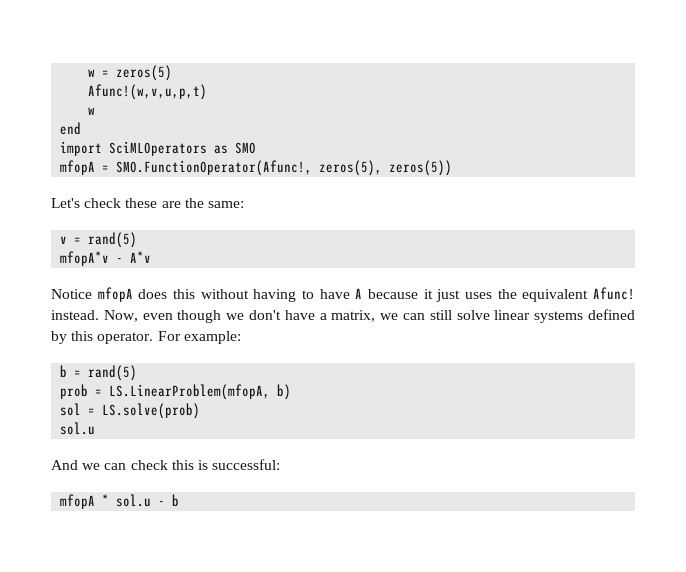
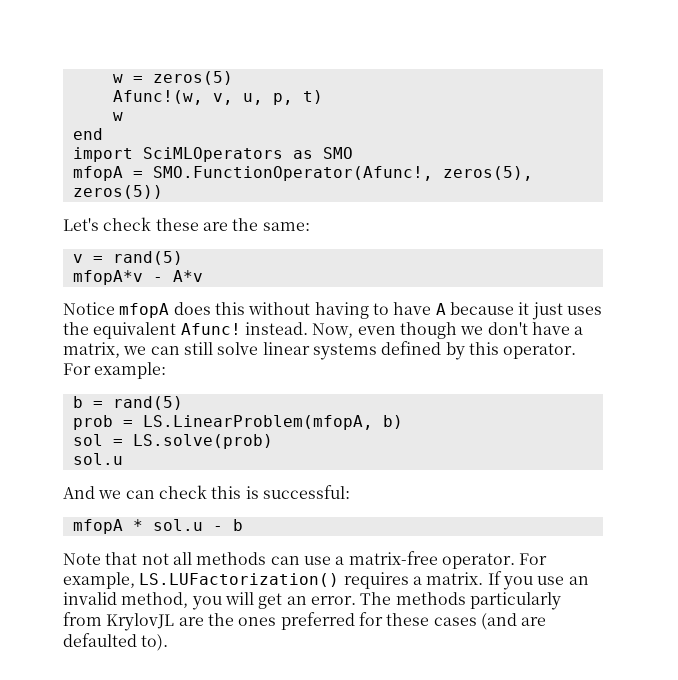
- Afunc!(w,v,u,p,t)
+ Afunc!(w, v, u, p, t)
+ Note that not all methods can use a matrix-free operator. For example, LS.LUFactorization() requires a matrix. If you use an invalid method, you will get an error. The methods particularly from KrylovJL are the ones preferred for these cases (and are defaulted to).

